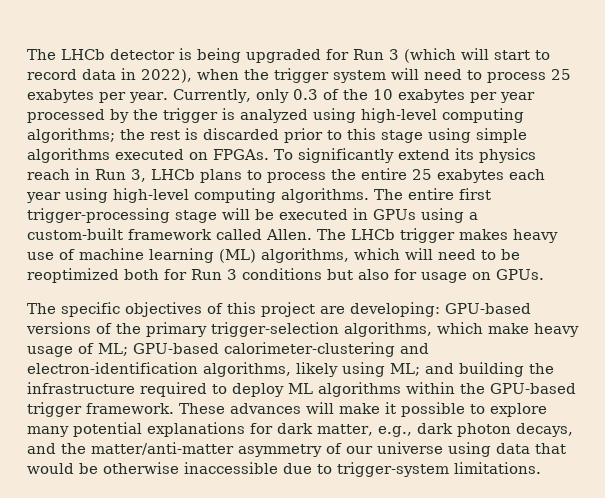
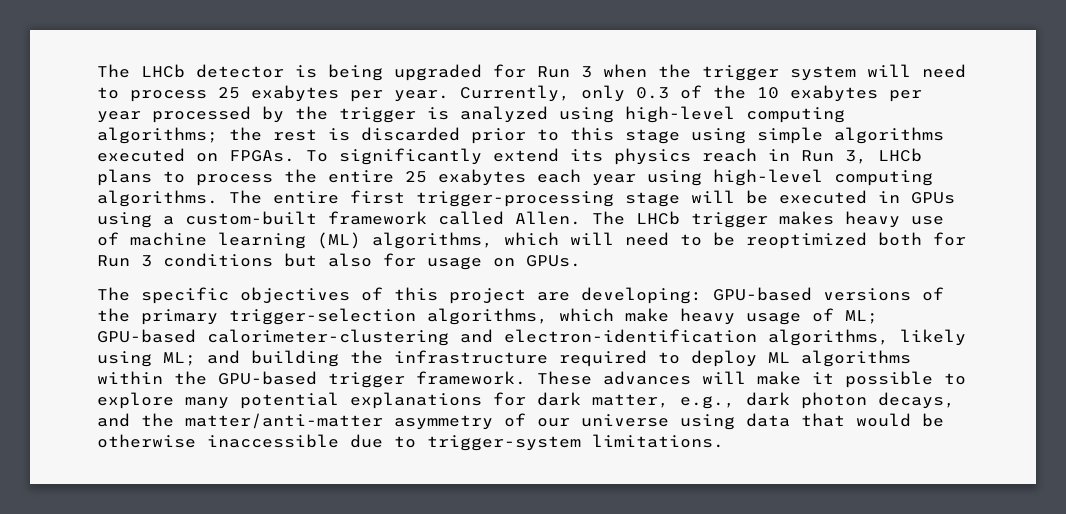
- The LHCb detector is being upgraded for Run 3 (which will start to record data in 2022), when the trigger system will need to process 25 exabytes per year.
+ The LHCb detector is being upgraded for Run 3 when the trigger system will need to process 25 exabytes per year.

